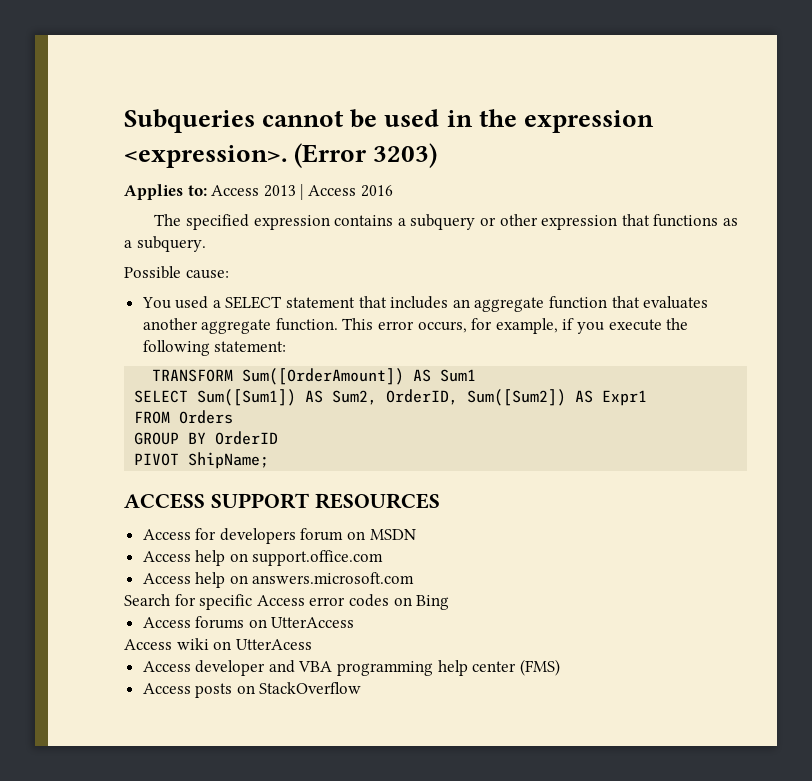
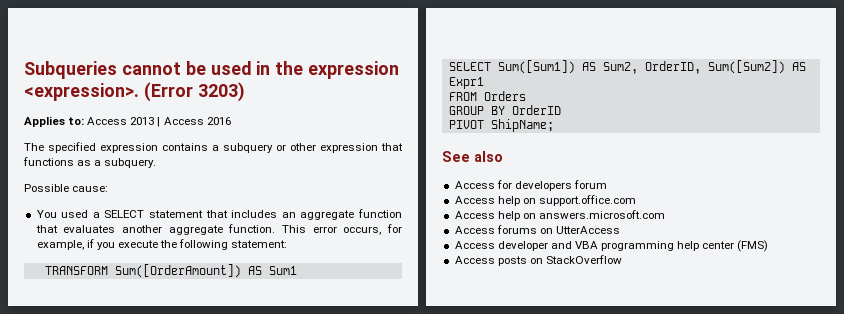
- ACCESS SUPPORT RESOURCES
+ See also
- Access for developers forum on MSDN
+ Access for developers forum
- Search for specific Access error codes on Bing
- Access wiki on UtterAcess

